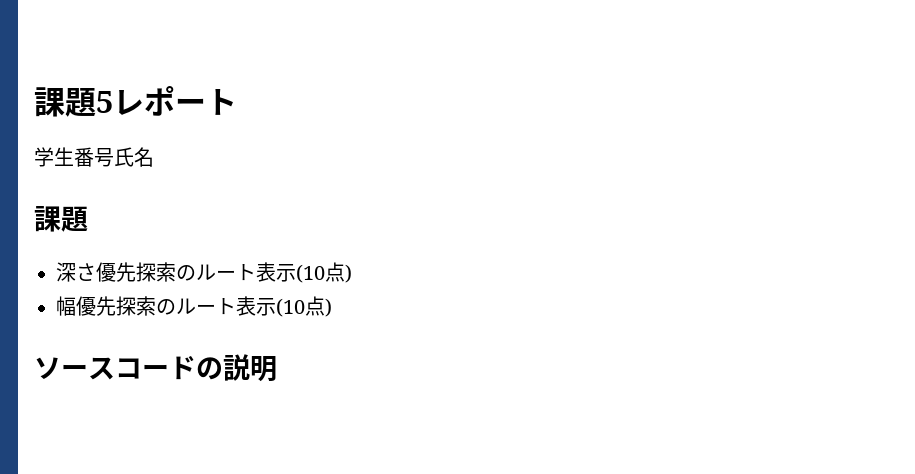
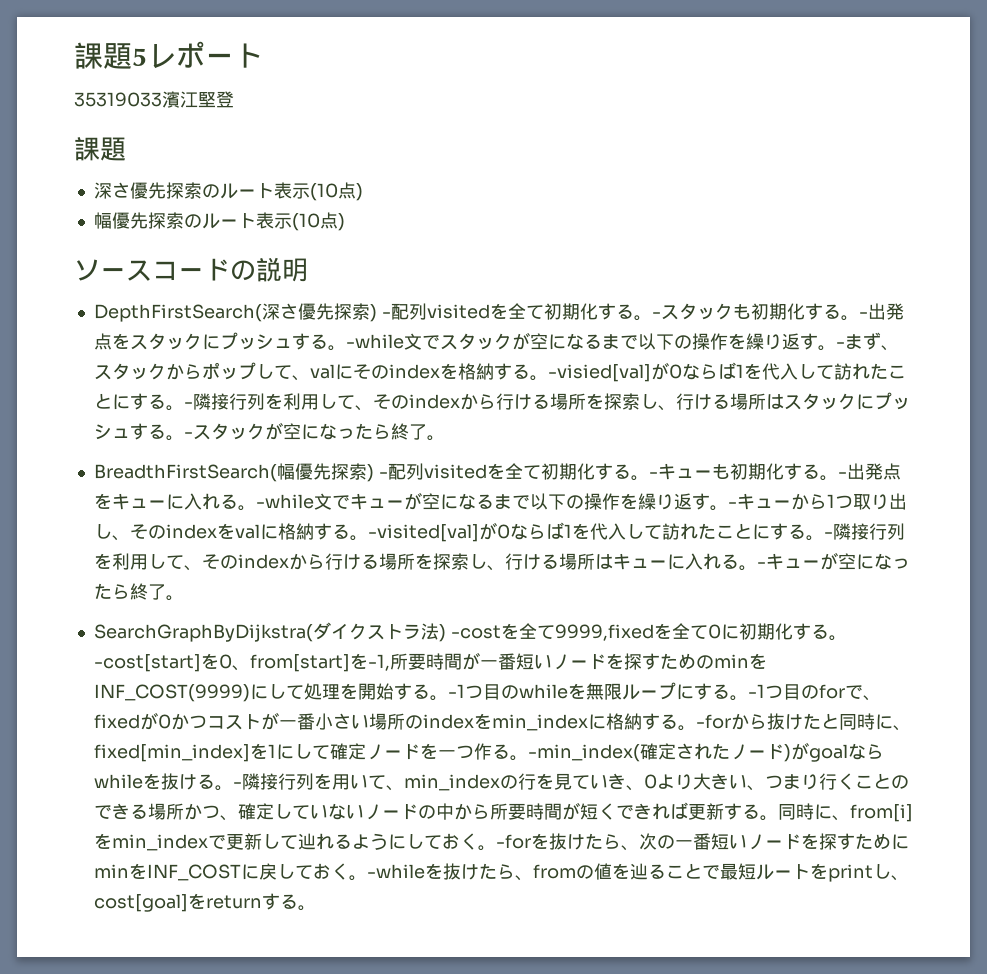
- 学生番号氏名
+ 35319033濱江堅登
+ DepthFirstSearch(深さ優先探索) -配列visitedを全て初期化する。-スタックも初期化する。-出発点をスタックにプッシュする。-while文でスタックが空になるまで以下の操作を繰り返す。-まず、スタックからポップして、valにそのindexを格納する。-visied[val]が0ならば1を代入して訪れたことにする。-隣接行列を利用して、そのindexから行ける場所を探索し、行ける場所はスタックにプッシュする。-スタックが空になったら終了。
+ BreadthFirstSearch(幅優先探索) -配列visitedを全て初期化する。-キューも初期化する。-出発点をキューに入れる。-while文でキューが空になるまで以下の操作を繰り返す。-キューから1つ取り出し、そのindexをvalに格納する。-visited[val]が0ならば1を代入して訪れたことにする。-隣接行列を利用して、そのindexから行ける場所を探索し、行ける場所はキューに入れる。-キューが空になったら終了。
+ SearchGraphByDijkstra(ダイクストラ法) -costを全て9999,fixedを全て0に初期化する。-cost[start]を0、from[start]を-1,所要時間が一番短いノードを探すためのminをINF_COST(9999)にして処理を開始する。-1つ目のwhileを無限ループにする。-1つ目のforで、fixedが0かつコストが一番小さい場所のindexをmin_indexに格納する。-forから抜けたと同時に、fixed[min_index]を1にして確定ノードを一つ作る。-min_index(確定されたノード)がgoalならwhileを抜ける。-隣接行列を用いて、min_indexの行を見ていき、0より大きい、つまり行くことのできる場所かつ、確定していないノードの中から所要時間が短くできれば更新する。同時に、from[i]をmin_indexで更新して辿れるようにしておく。-forを抜けたら、次の一番短いノードを探すためにminをINF_COSTに戻しておく。-whileを抜けたら、fromの値を辿ることで最短ルートをprintし、cost[goal]をreturnする。

